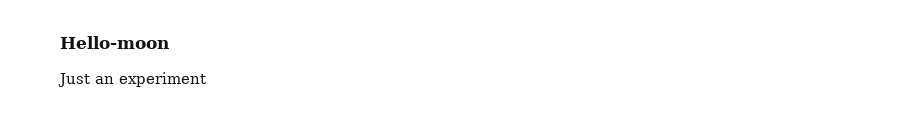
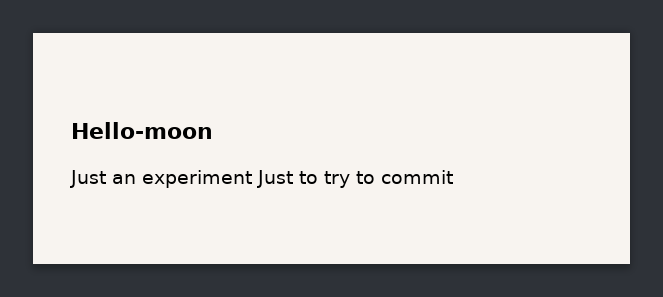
- Just an experiment
+ Just an experiment Just to try to commit

